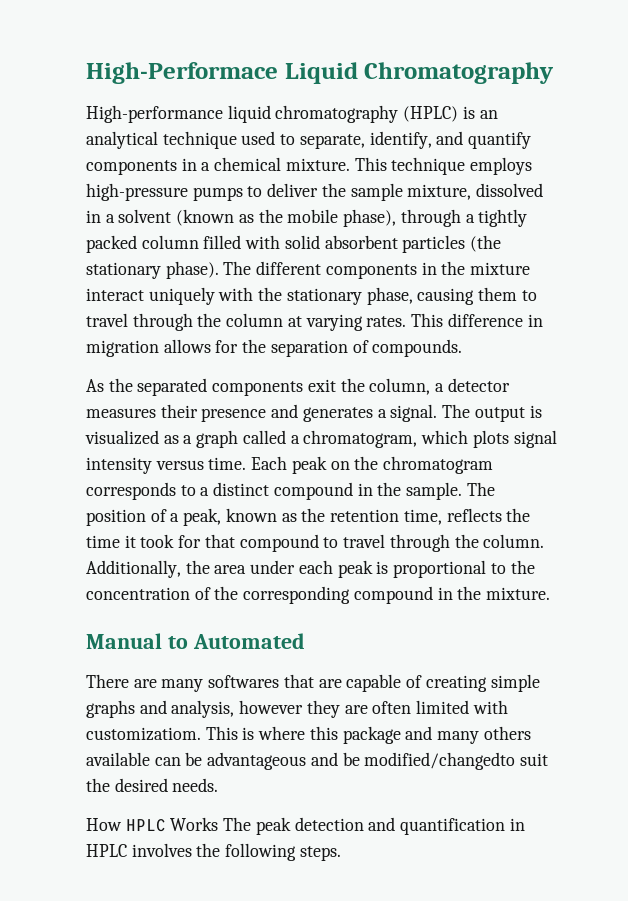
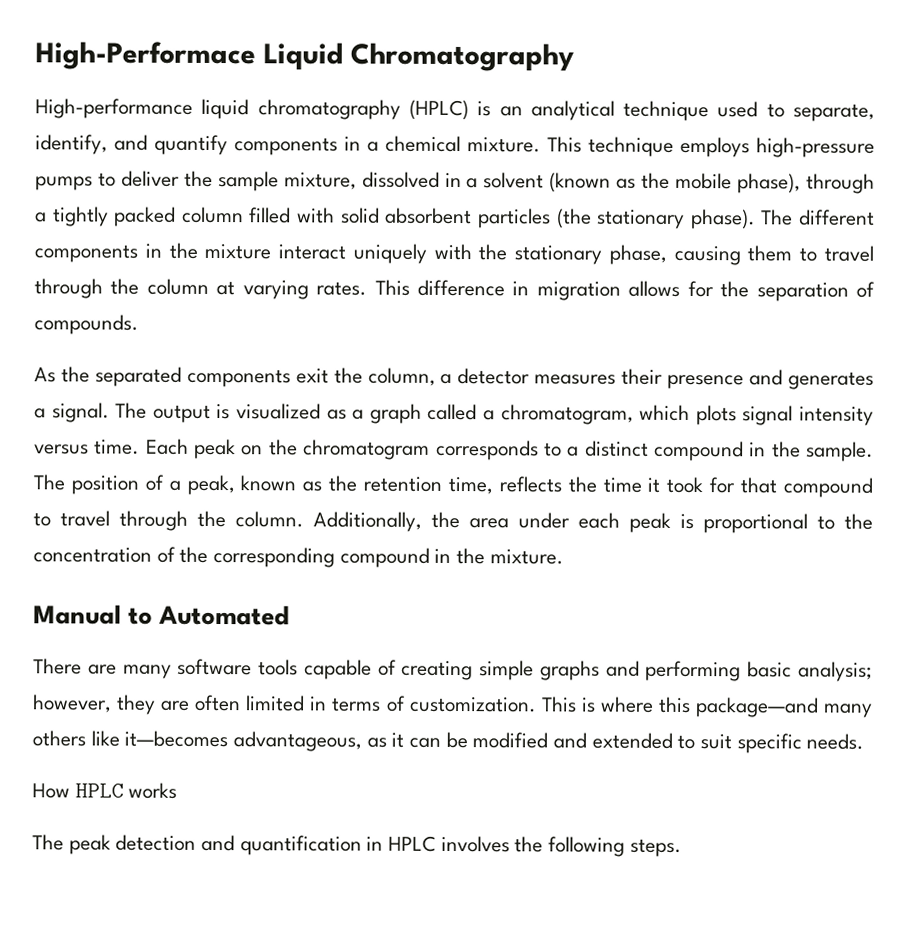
- There are many softwares that are capable of creating simple graphs and analysis, however they are often limited with customizatiom. This is where this package and many others available can be advantageous and be modified/changedto suit the desired needs.
+ There are many software tools capable of creating simple graphs and performing basic analysis; however, they are often limited in terms of customization. This is where this package—and many others like it—becomes advantageous, as it can be modified and extended to suit specific needs.
- How HPLC Works The peak detection and quantification in HPLC involves the following steps.
+ How HPLC works
+ The peak detection and quantification in HPLC involves the following steps.

